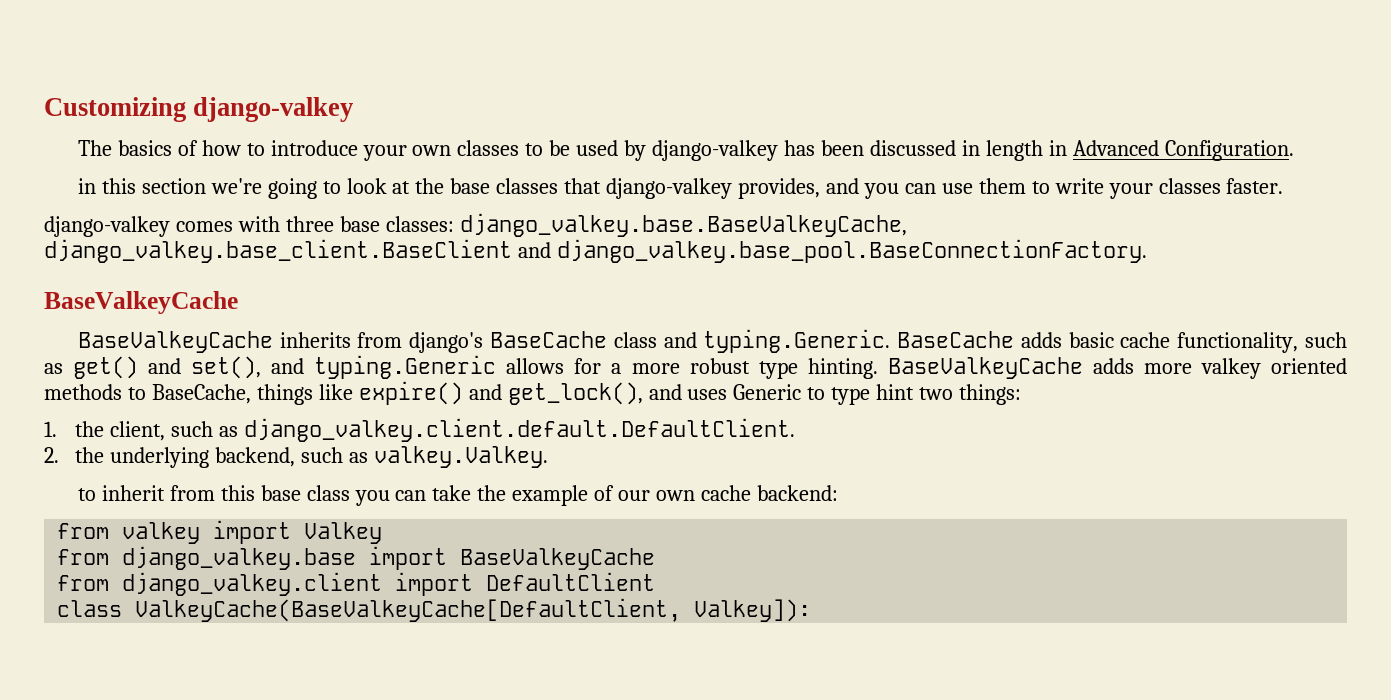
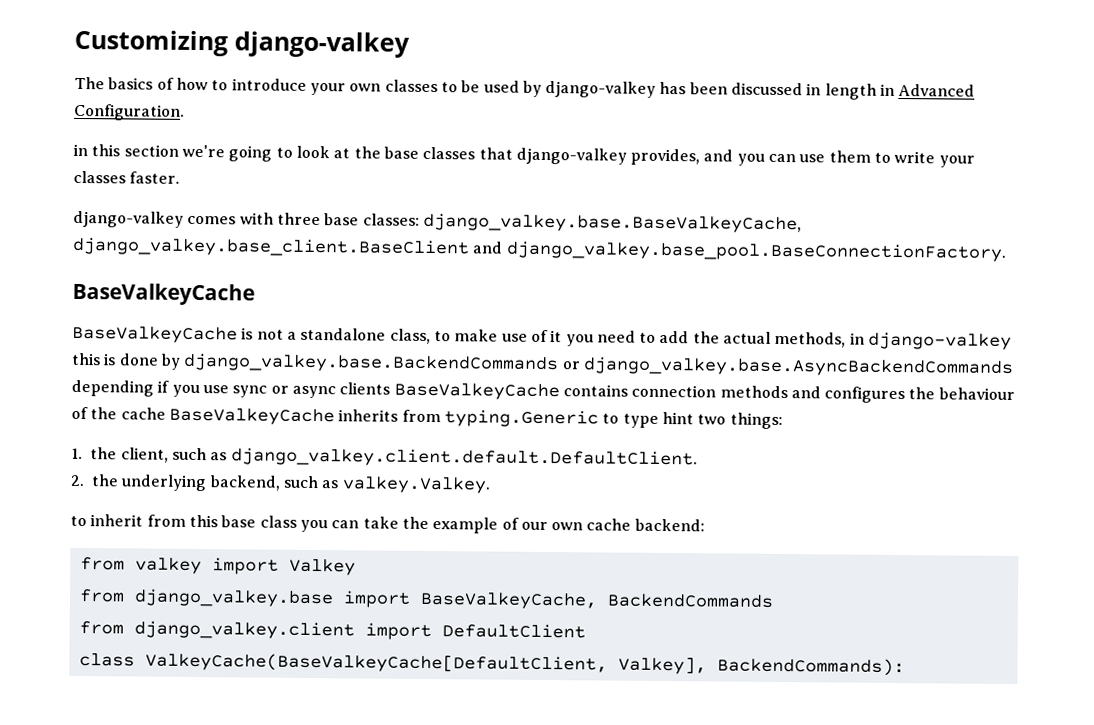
- BaseValkeyCache inherits from django's BaseCache class and typing.Generic. BaseCache adds basic cache functionality, such as get() and set(), and typing.Generic allows for a more robust type hinting. BaseValkeyCache adds more valkey oriented methods to BaseCache, things like expire() and get_lock(), and uses Generic to type hint two things:
+ BaseValkeyCache is not a standalone class, to make use of it you need to add the actual methods, in django-valkey this is done by django_valkey.base.BackendCommands or django_valkey.base.AsyncBackendCommands depending if you use sync or async clients BaseValkeyCache contains connection methods and configures the behaviour of the cache BaseValkeyCache inherits from typing.Generic to type hint two things:
- from django_valkey.base import BaseValkeyCache
+ from django_valkey.base import BaseValkeyCache, BackendCommands
- class ValkeyCache(BaseValkeyCache[DefaultClient, Valkey]):
+ class ValkeyCache(BaseValkeyCache[DefaultClient, Valkey], BackendCommands):

